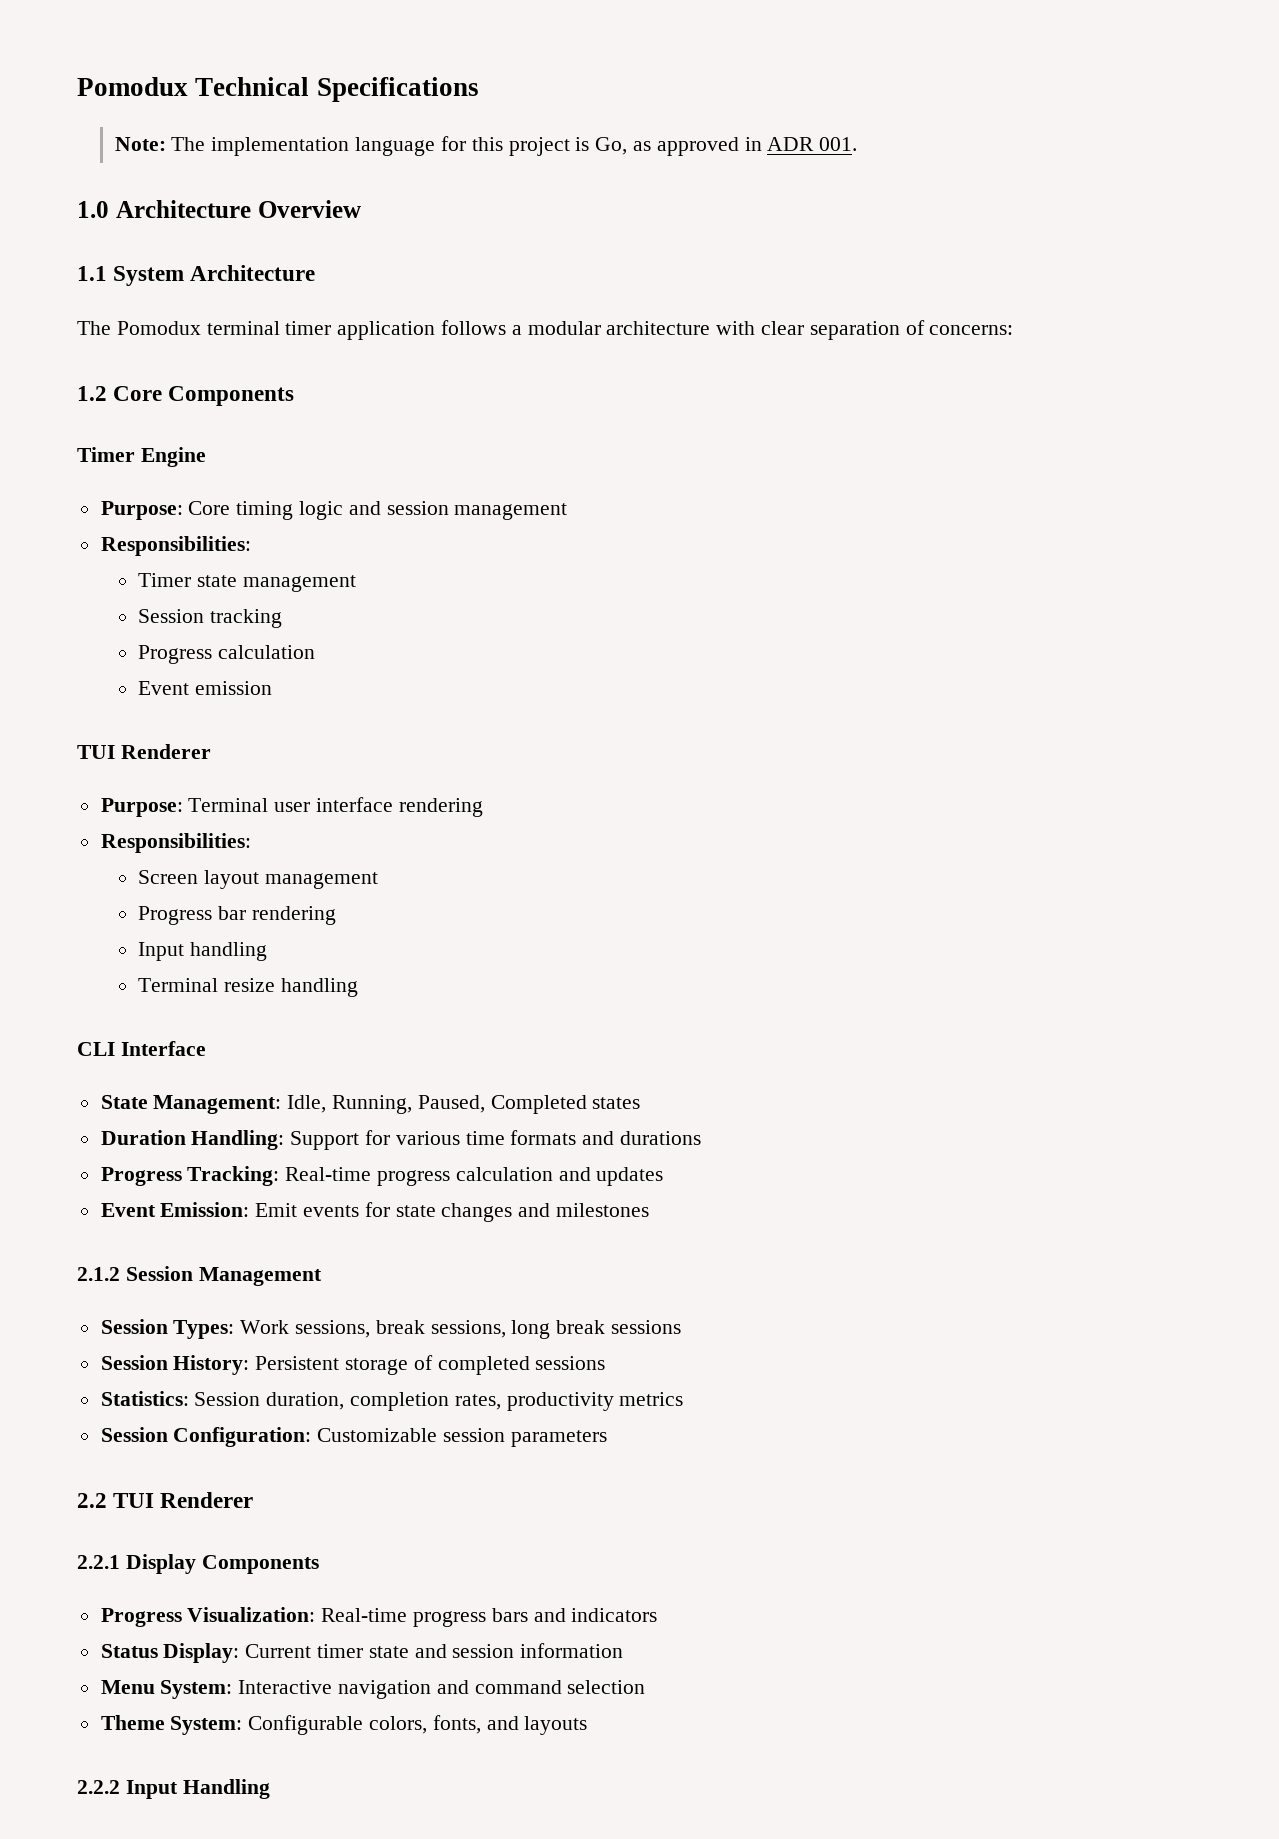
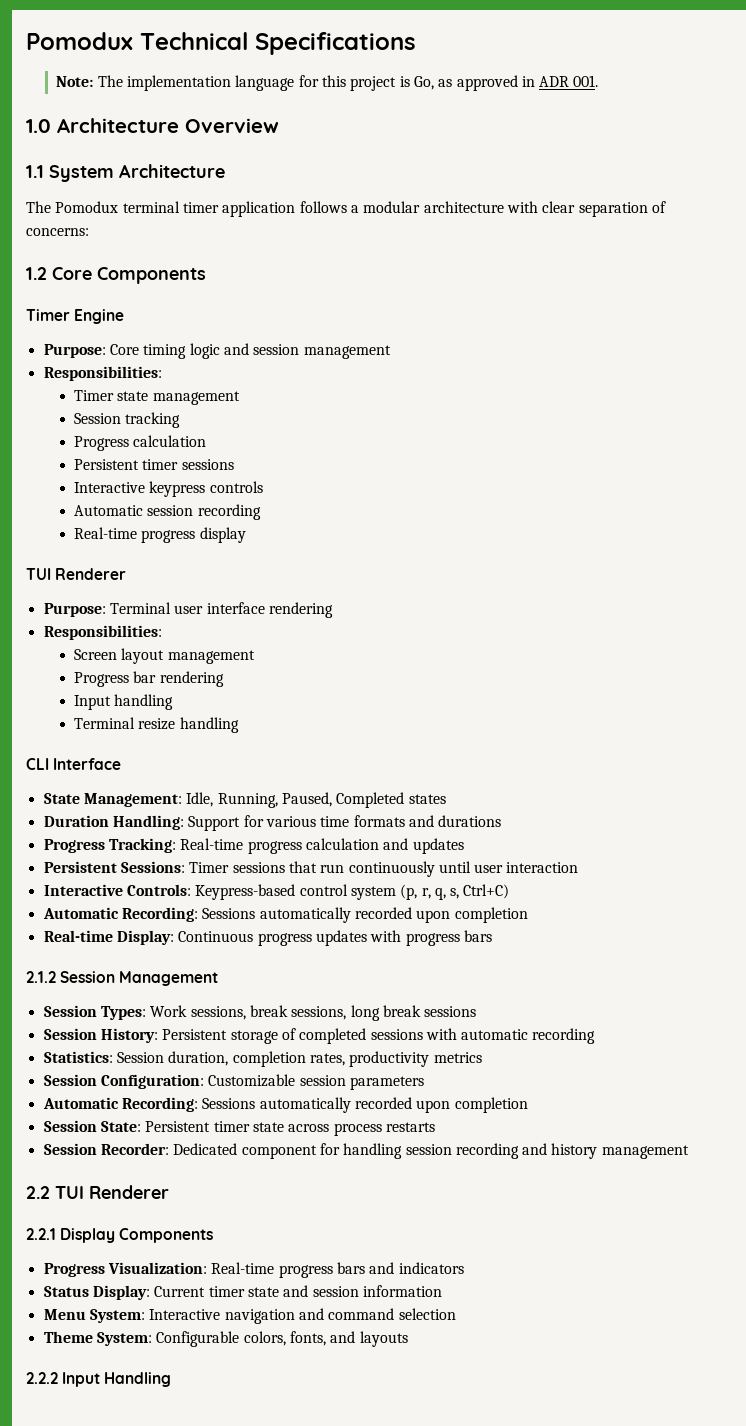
- Event emission
+ Persistent timer sessions
+ Interactive keypress controls
+ Automatic session recording
+ Real-time progress display
- Event Emission: Emit events for state changes and milestones
+ Persistent Sessions: Timer sessions that run continuously until user interaction
+ Interactive Controls: Keypress-based control system (p, r, q, s, Ctrl+C)
+ Automatic Recording: Sessions automatically recorded upon completion
+ Real-time Display: Continuous progress updates with progress bars
- Session History: Persistent storage of completed sessions
+ Session History: Persistent storage of completed sessions with automatic recording
  Session Configuration: Customizable session parameters
+ Automatic Recording: Sessions automatically recorded upon completion
+ Session State: Persistent timer state across process restarts
+ Session Recorder: Dedicated component for handling session recording and history management

